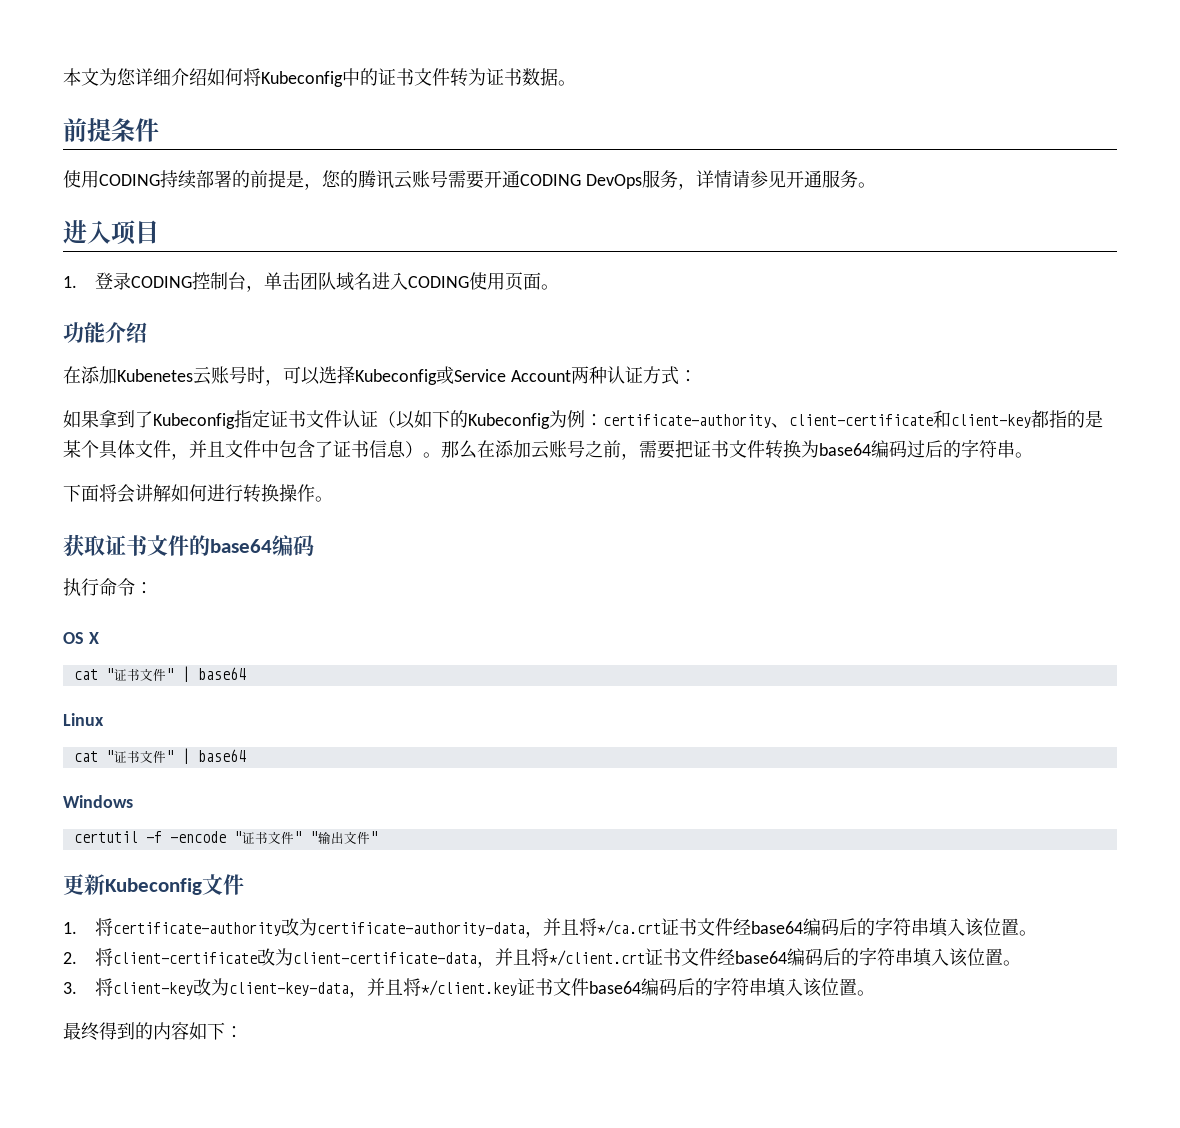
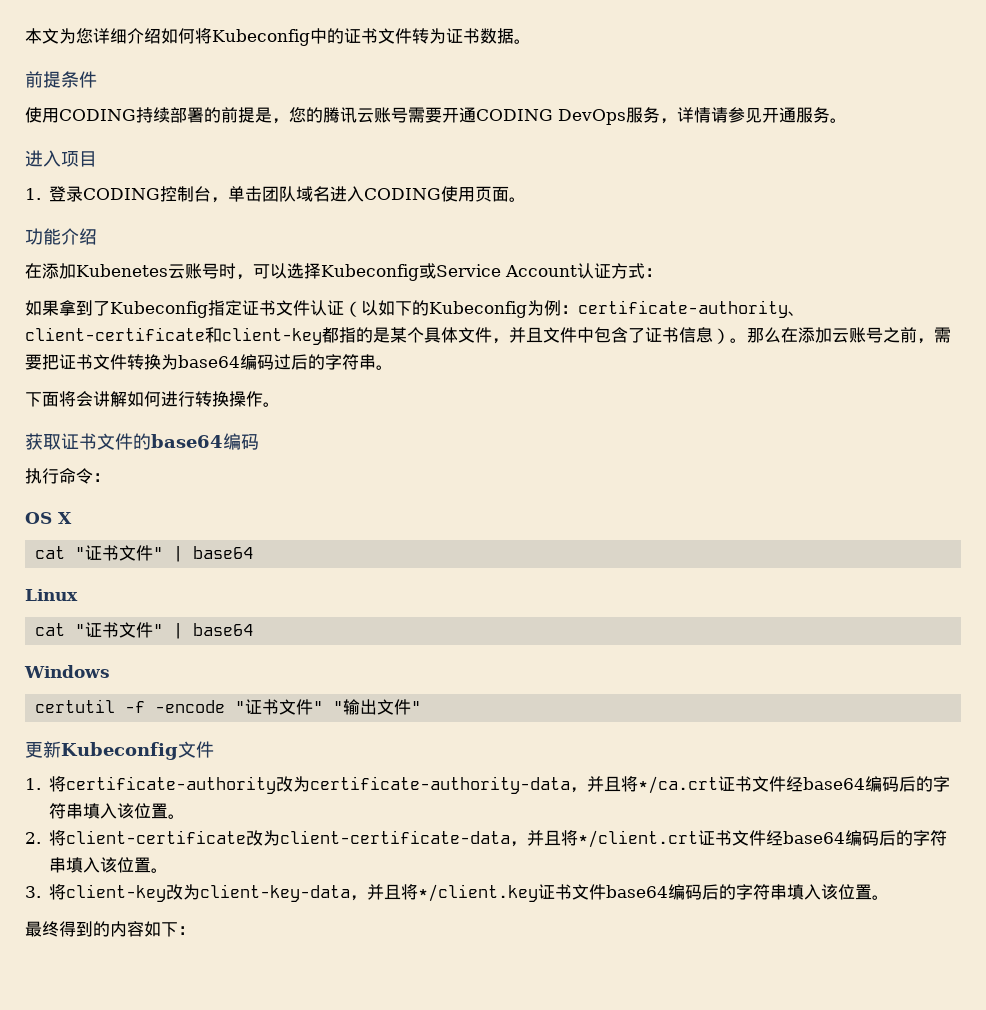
- 在添加Kubenetes云账号时，可以选择Kubeconfig或Service Account两种认证方式：
+ 在添加Kubenetes云账号时，可以选择Kubeconfig或Service Account认证方式：

